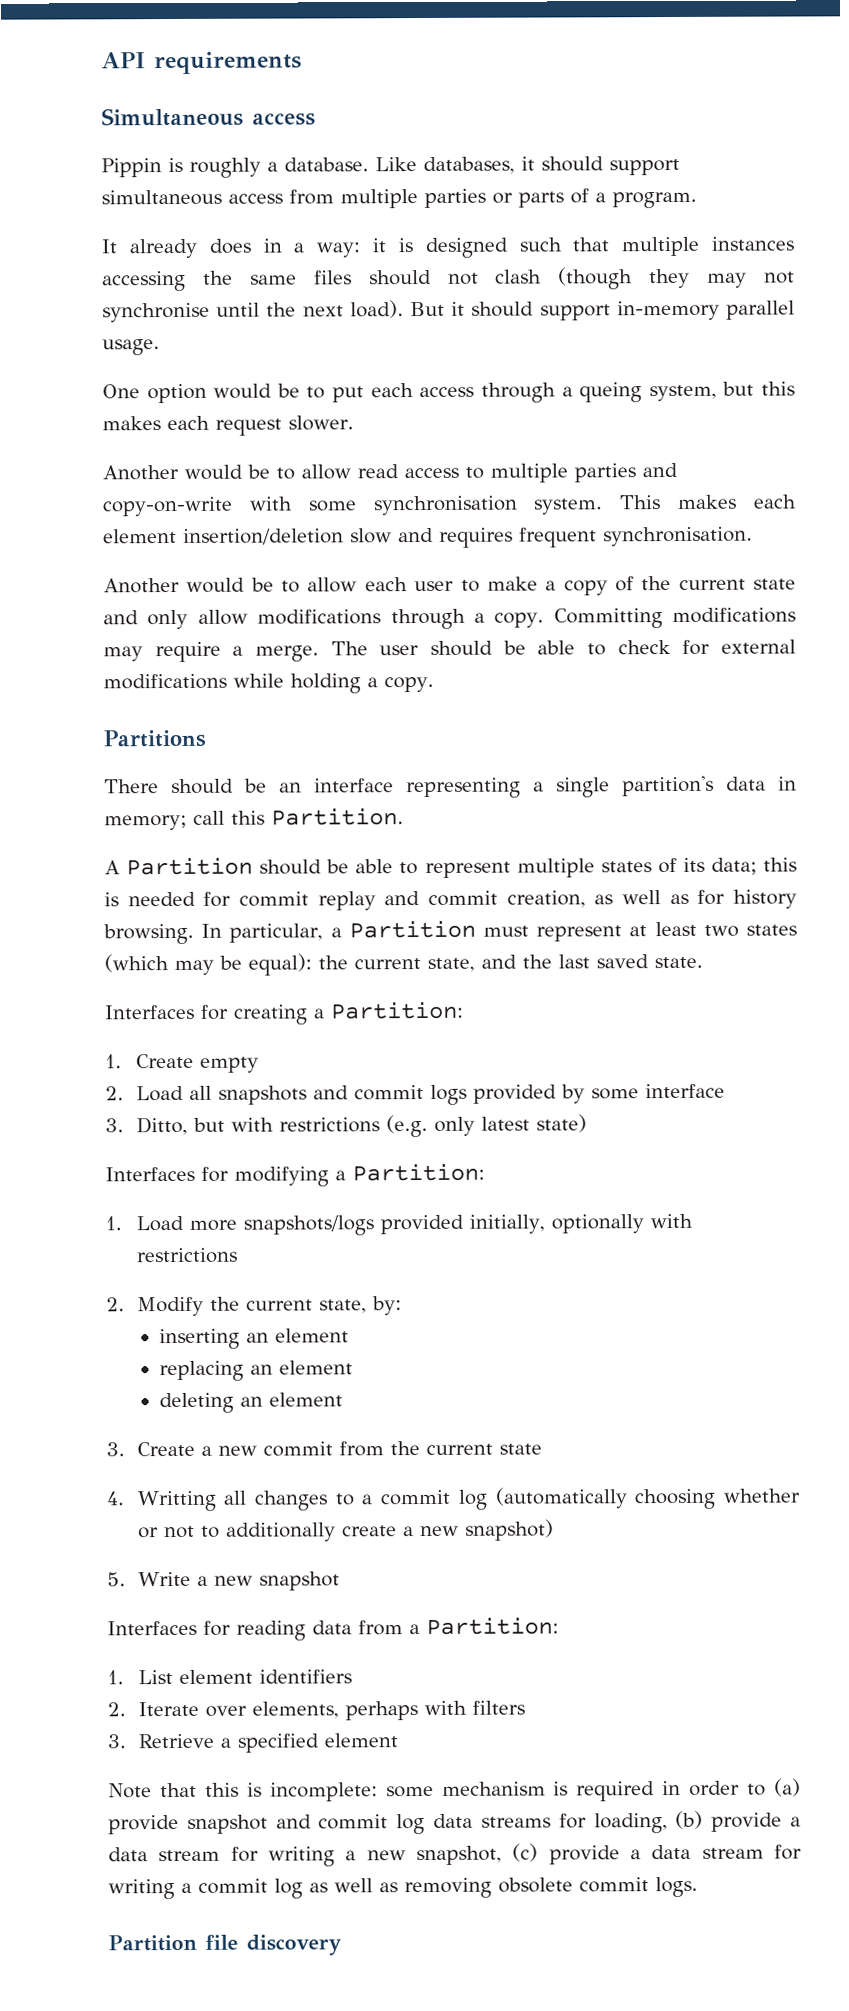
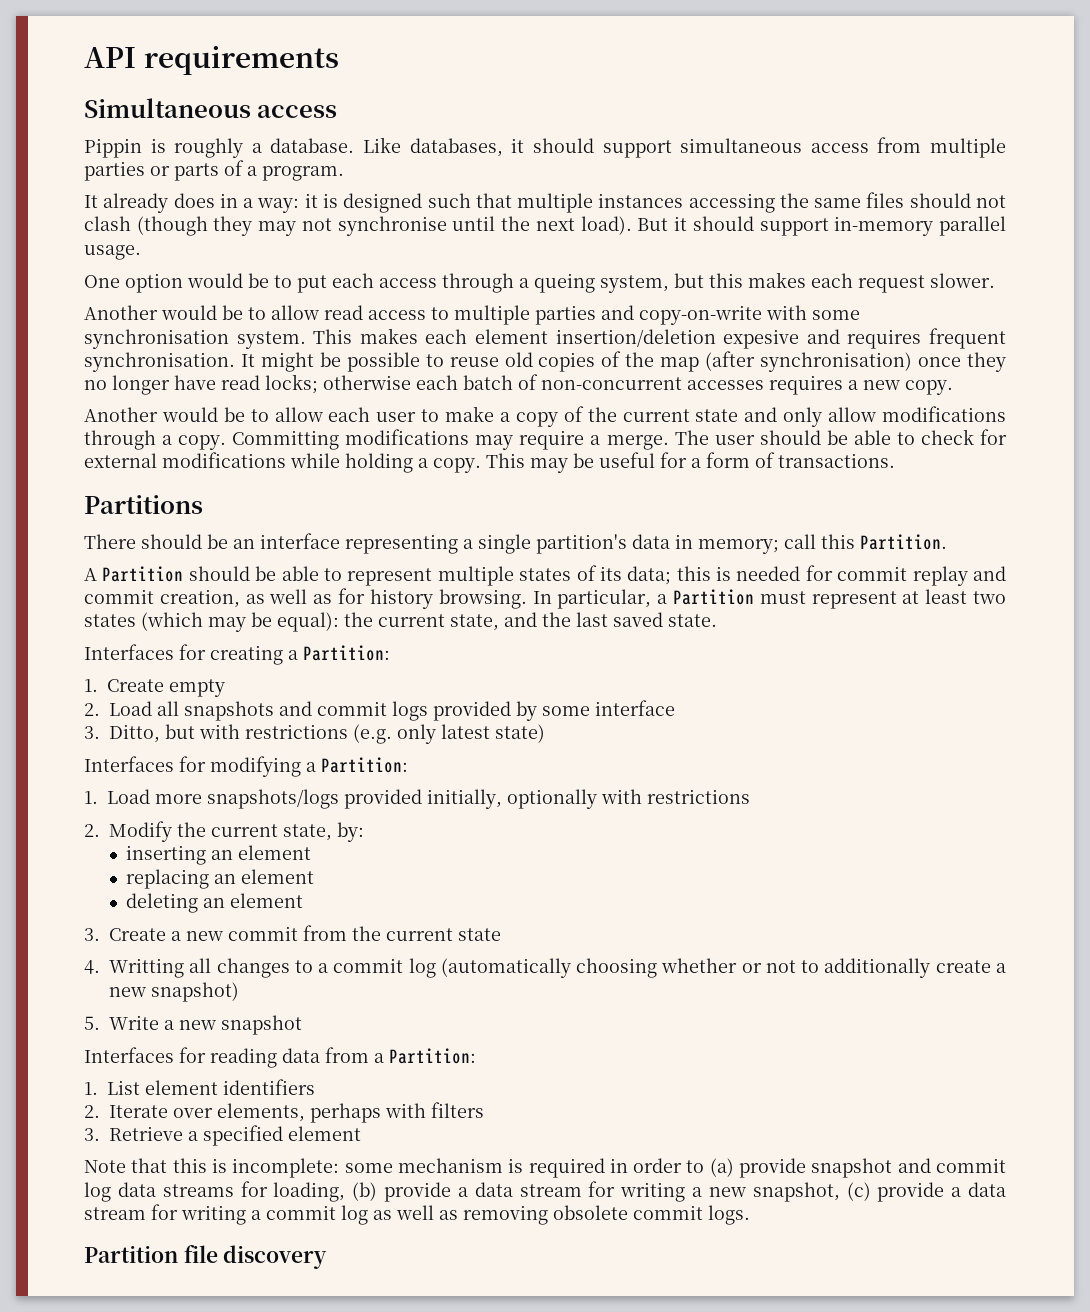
- This makes each element insertion/deletion slow and requires frequent synchronisation.
+ This makes each element insertion/deletion expesive and requires frequent synchronisation. It might be possible to reuse old copies of the map (after synchronisation) once they no longer have read locks; otherwise each batch of non-concurrent accesses requires a new copy.
+ This may be useful for a form of transactions.

